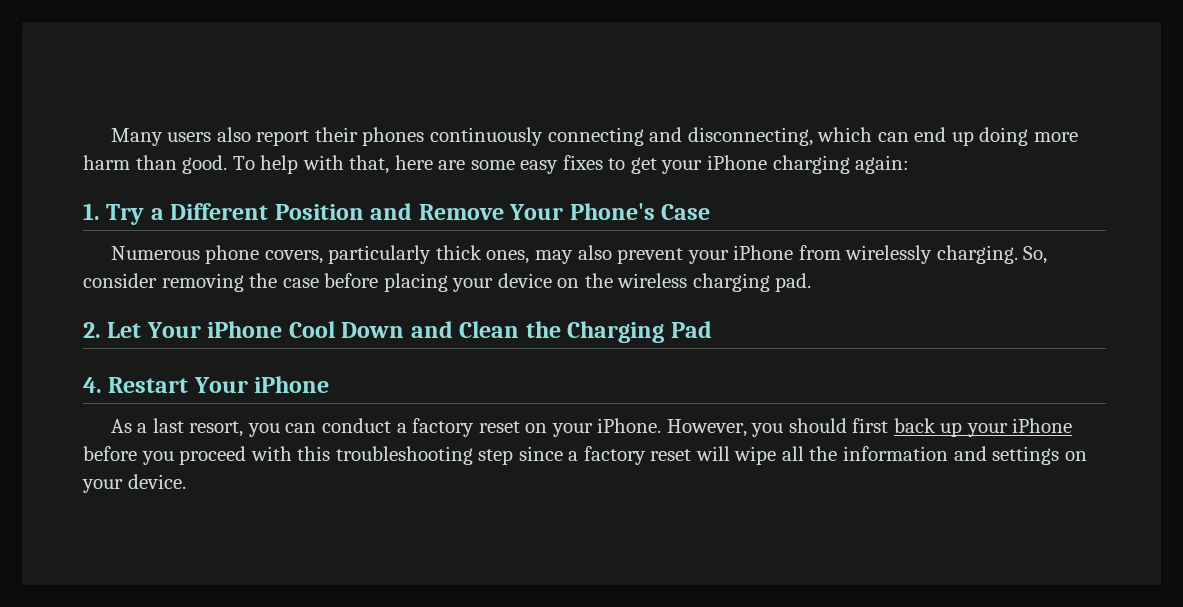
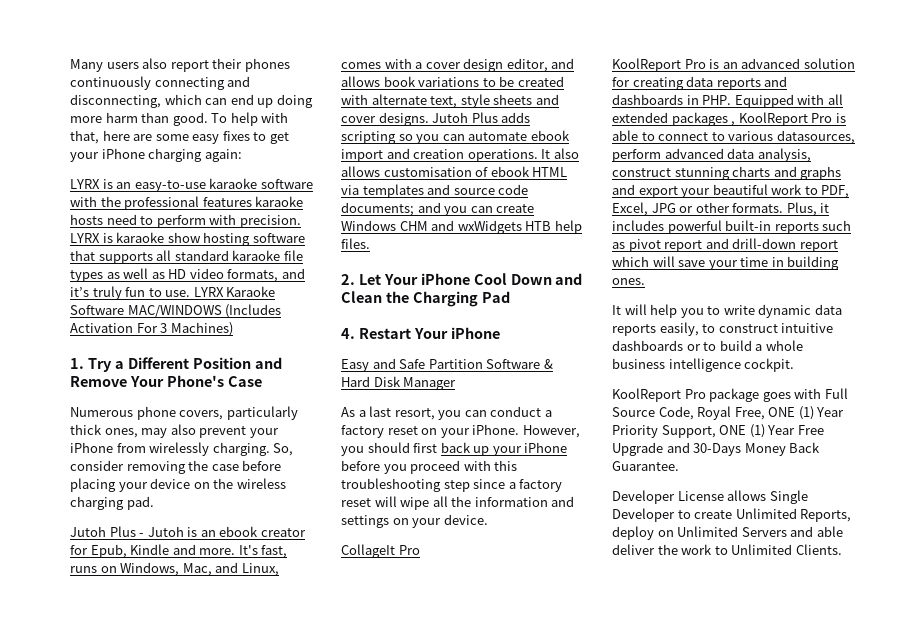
+ LYRX is an easy-to-use karaoke software with the professional features karaoke hosts need to perform with precision. LYRX is karaoke show hosting software that supports all standard karaoke file types as well as HD video formats, and it’s truly fun to use. LYRX Karaoke Software MAC/WINDOWS (Includes Activation For 3 Machines)
+ Jutoh Plus - Jutoh is an ebook creator for Epub, Kindle and more. It's fast, runs on Windows, Mac, and Linux, comes with a cover design editor, and allows book variations to be created with alternate text, style sheets and cover designs. Jutoh Plus adds scripting so you can automate ebook import and creation operations. It also allows customisation of ebook HTML via templates and source code documents; and you can create Windows CHM and wxWidgets HTB help files.
+ Easy and Safe Partition Software & Hard Disk Manager
+ CollageIt Pro
+ KoolReport Pro is an advanced solution for creating data reports and dashboards in PHP. Equipped with all extended packages , KoolReport Pro is able to connect to various datasources, perform advanced data analysis, construct stunning charts and graphs and export your beautiful work to PDF, Excel, JPG or other formats. Plus, it includes powerful built-in reports such as pivot report and drill-down report which will save your time in building ones.
+ It will help you to write dynamic data reports easily, to construct intuitive dashboards or to build a whole business intelligence cockpit.
+ KoolReport Pro package goes with Full Source Code, Royal Free, ONE (1) Year Priority Support, ONE (1) Year Free Upgrade and 30-Days Money Back Guarantee.
+ Developer License allows Single Developer to create Unlimited Reports, deploy on Unlimited Servers and able deliver the work to Unlimited Clients.

